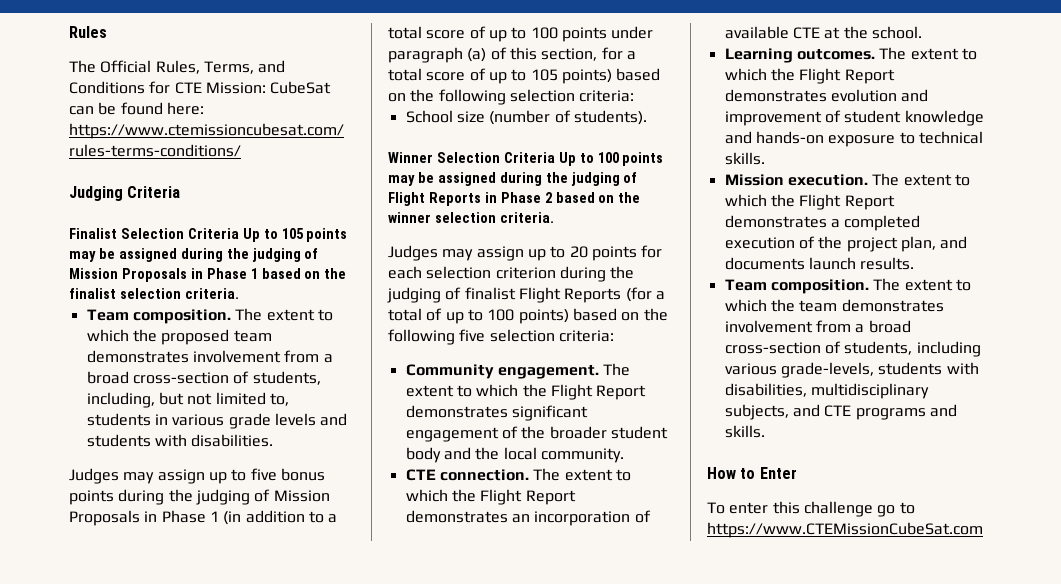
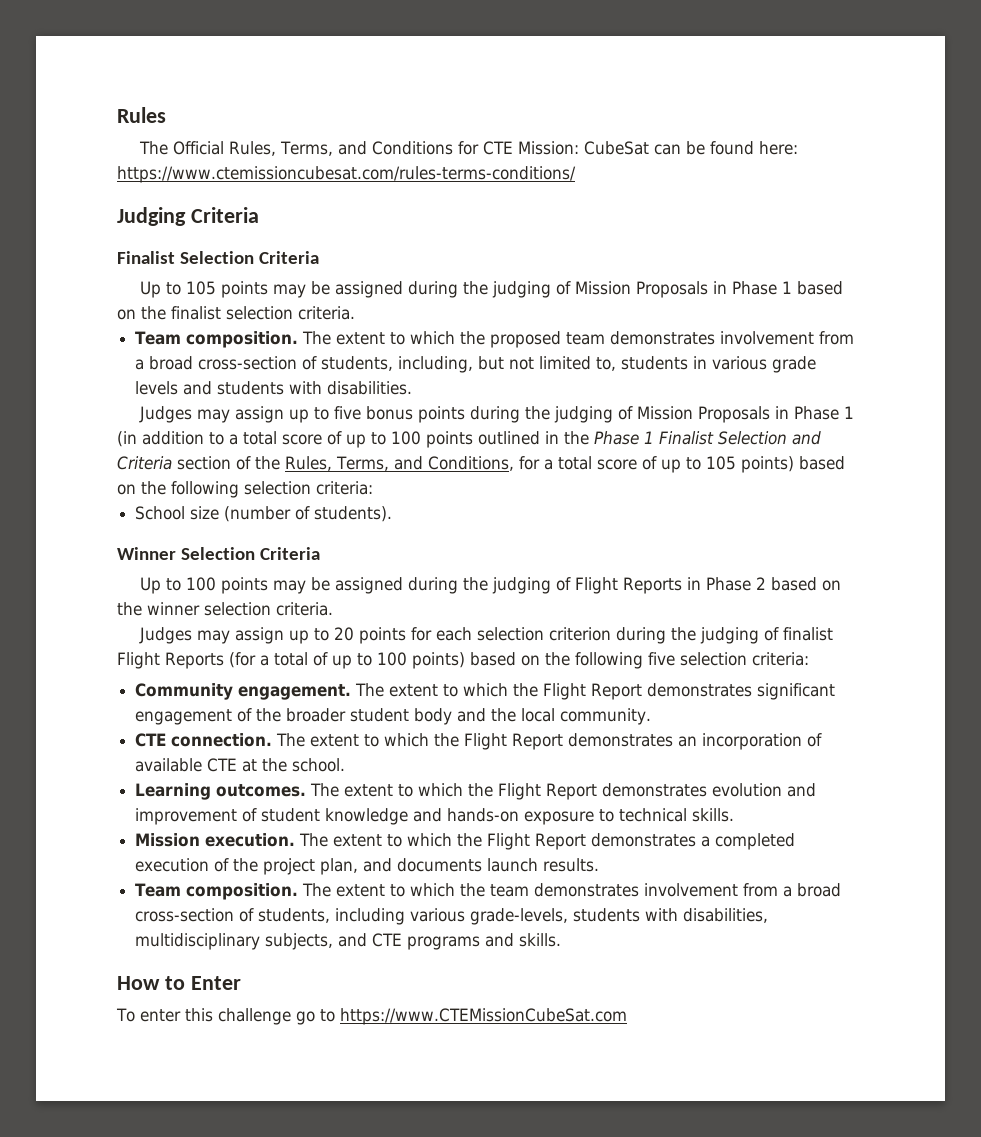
- Finalist Selection Criteria Up to 105 points may be assigned during the judging of Mission Proposals in Phase 1 based on the finalist selection criteria.
+ Finalist Selection Criteria
+ Up to 105 points may be assigned during the judging of Mission Proposals in Phase 1 based on the finalist selection criteria.
- Judges may assign up to five bonus points during the judging of Mission Proposals in Phase 1 (in addition to a total score of up to 100 points under paragraph (a) of this section, for a total score of up to 105 points) based on the following selection criteria:
+ Judges may assign up to five bonus points during the judging of Mission Proposals in Phase 1 (in addition to a total score of up to 100 points outlined in the Phase 1 Finalist Selection and Criteria section of the Rules, Terms, and Conditions, for a total score of up to 105 points) based on the following selection criteria:
- Winner Selection Criteria Up to 100 points may be assigned during the judging of Flight Reports in Phase 2 based on the winner selection criteria.
+ Winner Selection Criteria
+ Up to 100 points may be assigned during the judging of Flight Reports in Phase 2 based on the winner selection criteria.

